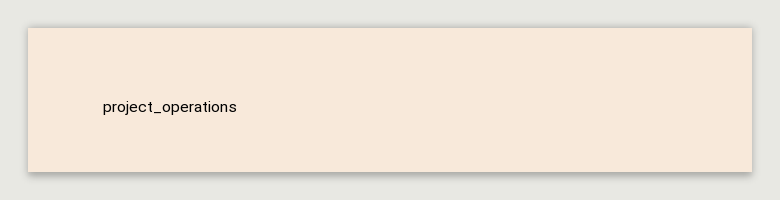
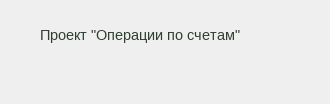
- project_operations
+ Проект "Операции по счетам"

